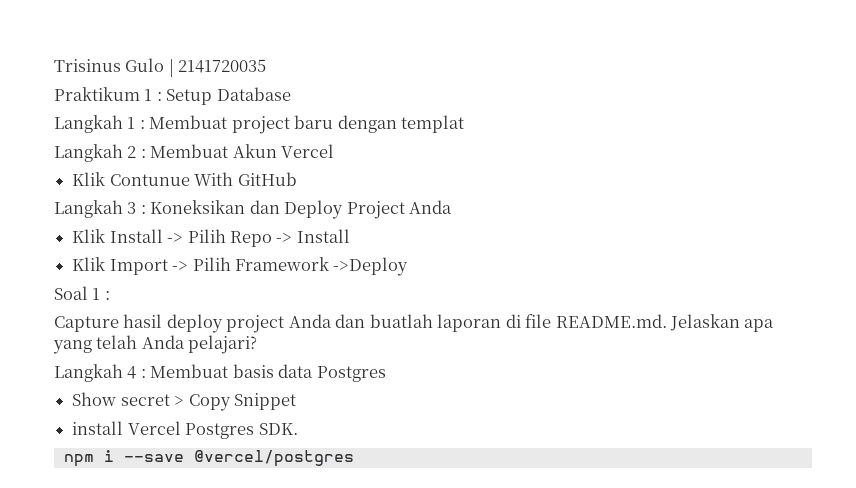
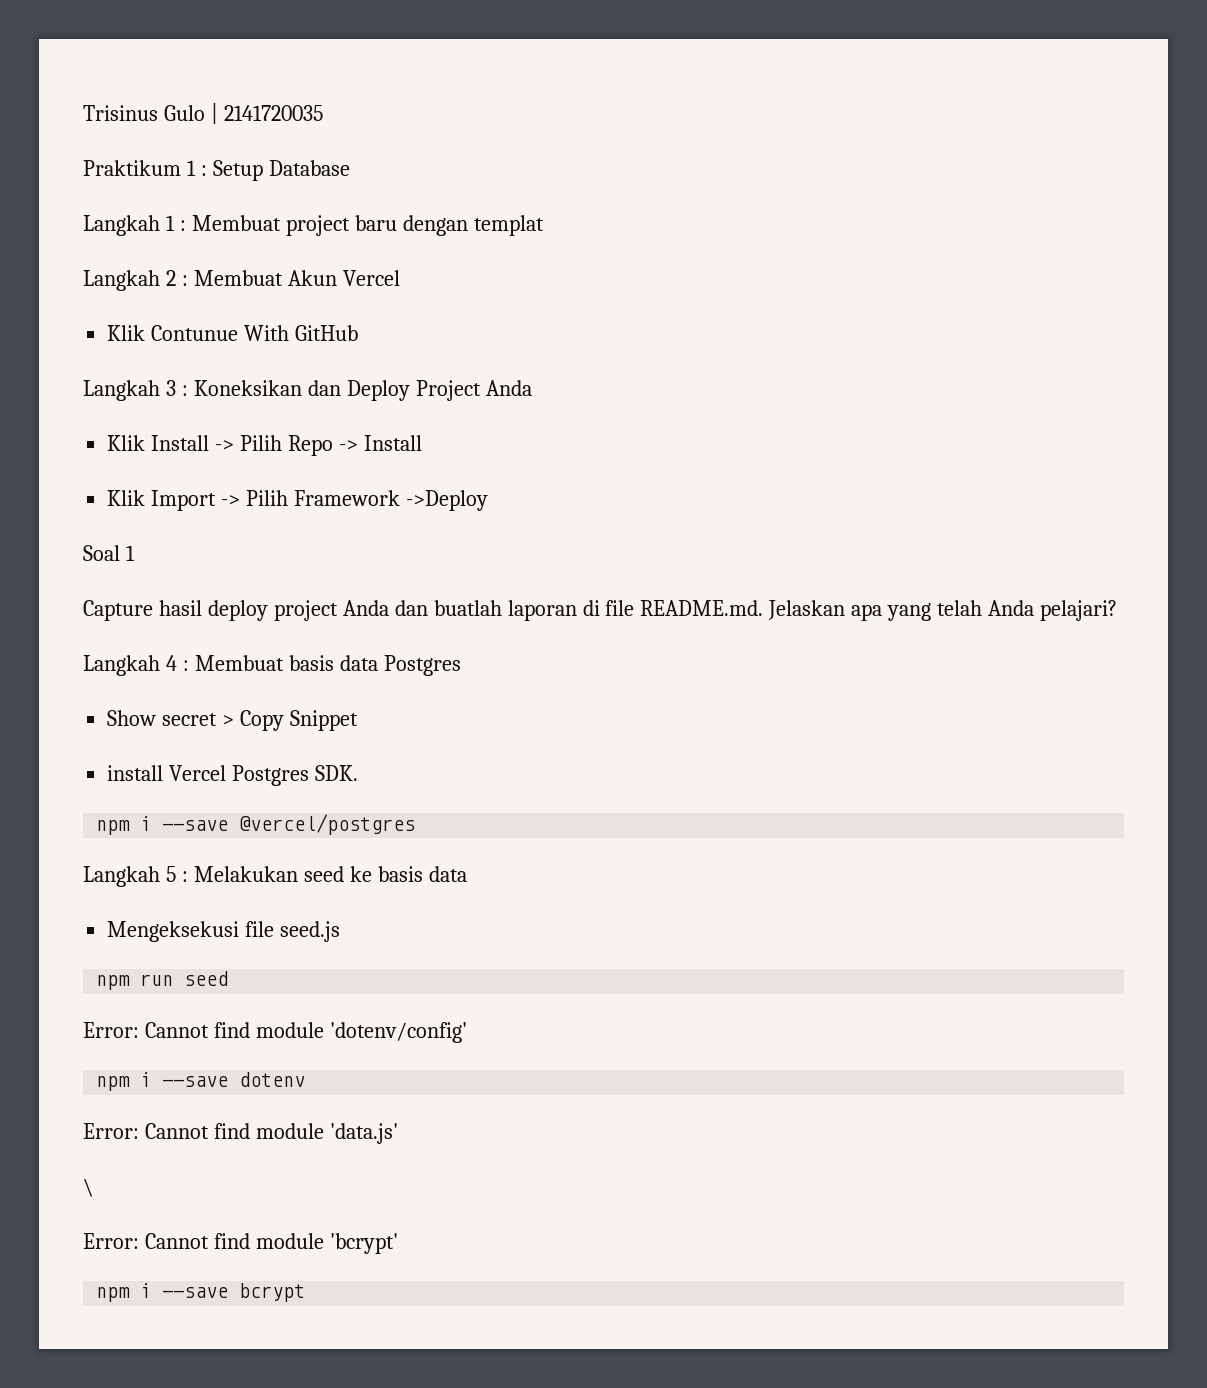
- Soal 1 :
+ Soal 1
+ Langkah 5 : Melakukan seed ke basis data
+ Mengeksekusi file seed.js
+ npm run seed
+ Error: Cannot find module 'dotenv/config'
+ npm i --save dotenv
+ Error: Cannot find module 'data.js'
+ \
+ Error: Cannot find module 'bcrypt'
+ npm i --save bcrypt

